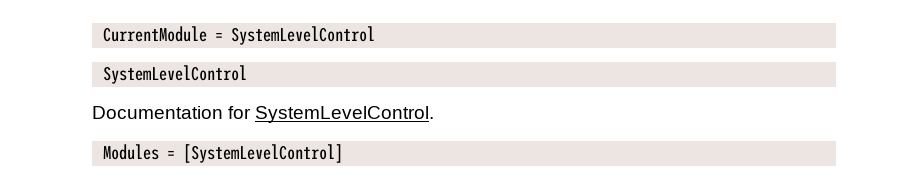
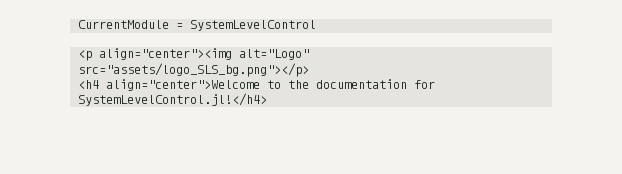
  CurrentModule = SystemLevelControl
- SystemLevelControl
- Documentation for SystemLevelControl.
- Modules = [SystemLevelControl]
+ <p align="center"><img alt="Logo" src="assets/logo_SLS_bg.png"></p>
+ <h4 align="center">Welcome to the documentation for SystemLevelControl.jl!</h4>

